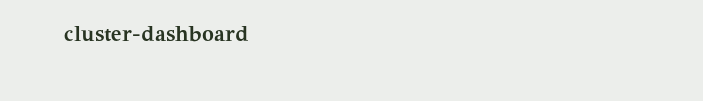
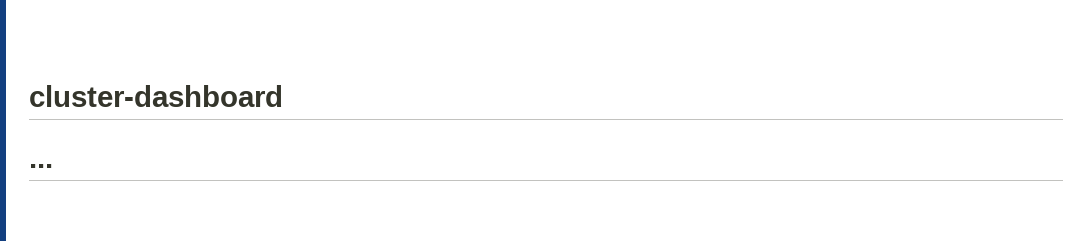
+ ...

